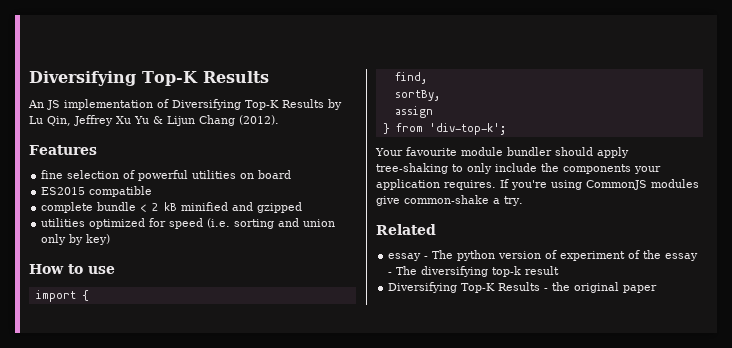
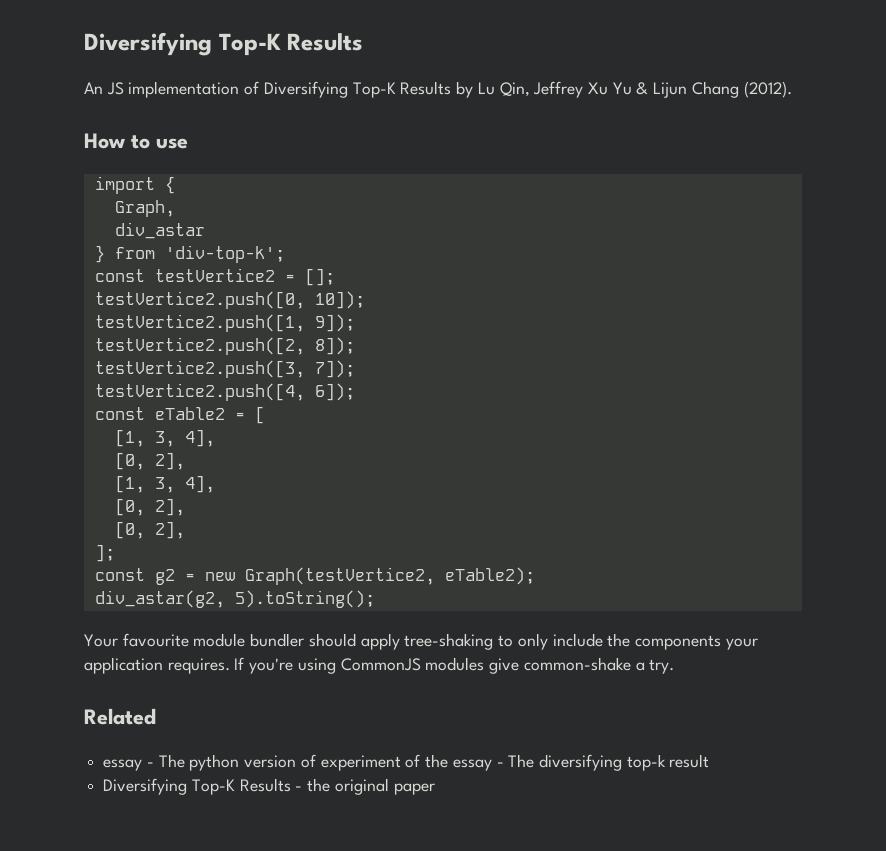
- Features
- fine selection of powerful utilities on board
- ES2015 compatible
- complete bundle < 2 kB minified and gzipped
- utilities optimized for speed (i.e. sorting and union only by key)
- find,
- sortBy,
- assign
+ Graph,
+ div_astar
+ const testVertice2 = [];
+ testVertice2.push([0, 10]);
+ testVertice2.push([1, 9]);
+ testVertice2.push([2, 8]);
+ testVertice2.push([3, 7]);
+ testVertice2.push([4, 6]);
+ const eTable2 = [
+ [1, 3, 4],
+ [0, 2],
+ [1, 3, 4],
+ [0, 2],
+ [0, 2],
+ ];
+ const g2 = new Graph(testVertice2, eTable2);
+ div_astar(g2, 5).toString();

